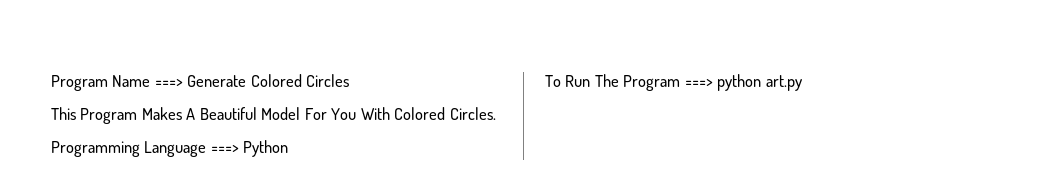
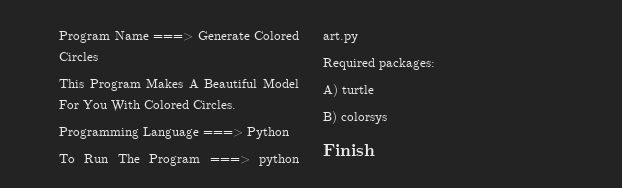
+ Required packages:
+ A) turtle
+ B) colorsys
+ Finish

